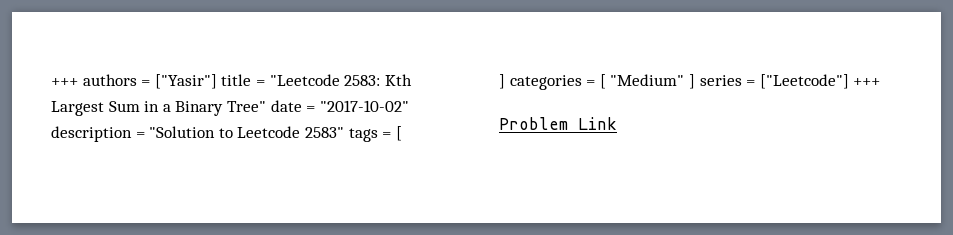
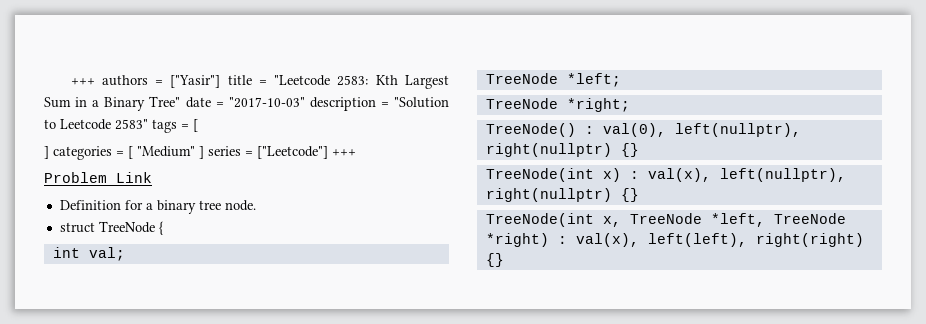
- +++ authors = ["Yasir"] title = "Leetcode 2583: Kth Largest Sum in a Binary Tree" date = "2017-10-02" description = "Solution to Leetcode 2583" tags = [
+ +++ authors = ["Yasir"] title = "Leetcode 2583: Kth Largest Sum in a Binary Tree" date = "2017-10-03" description = "Solution to Leetcode 2583" tags = [
+ Definition for a binary tree node.
+ struct TreeNode {
+ int val;
+ TreeNode *left;
+ TreeNode *right;
+ TreeNode() : val(0), left(nullptr), right(nullptr) {}
+ TreeNode(int x) : val(x), left(nullptr), right(nullptr) {}
+ TreeNode(int x, TreeNode *left, TreeNode *right) : val(x), left(left), right(right) {}

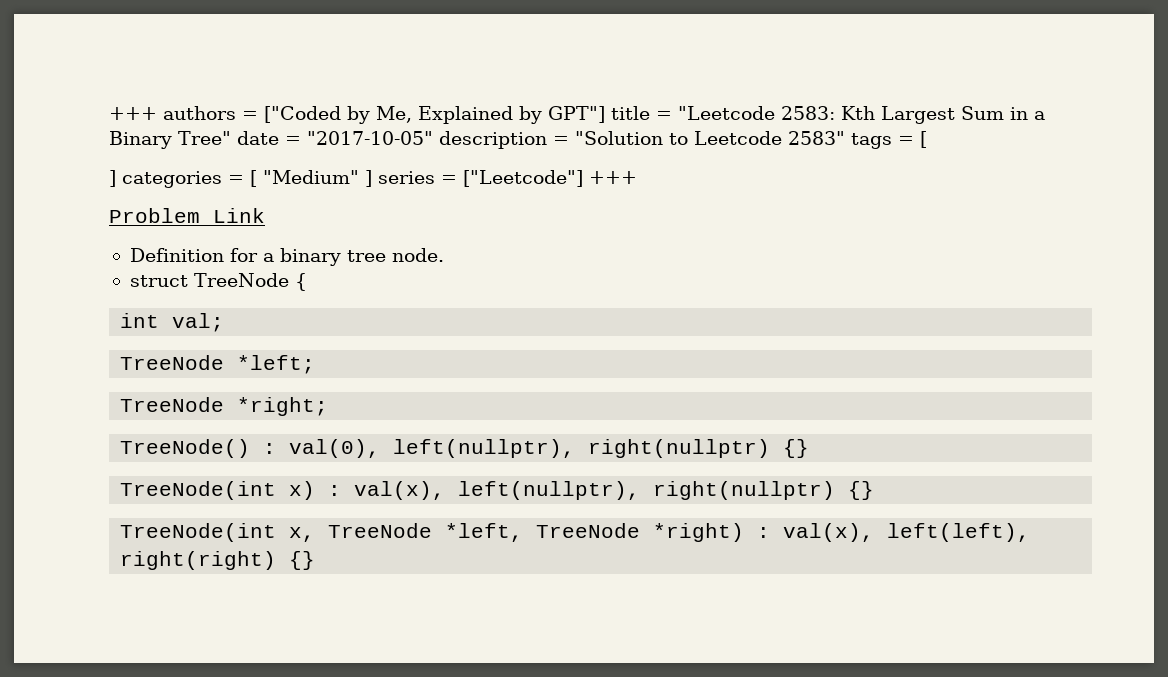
- +++ authors = ["Yasir"] title = "Leetcode 2583: Kth Largest Sum in a Binary Tree" date = "2017-10-03" description = "Solution to Leetcode 2583" tags = [
+ +++ authors = ["Coded by Me, Explained by GPT"] title = "Leetcode 2583: Kth Largest Sum in a Binary Tree" date = "2017-10-05" description = "Solution to Leetcode 2583" tags = [

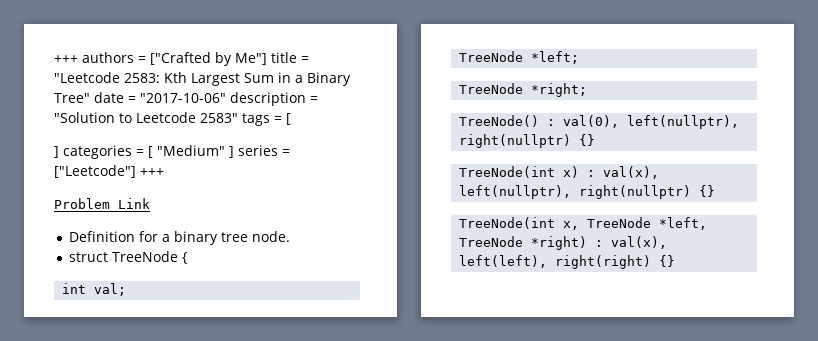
- +++ authors = ["Coded by Me, Explained by GPT"] title = "Leetcode 2583: Kth Largest Sum in a Binary Tree" date = "2017-10-05" description = "Solution to Leetcode 2583" tags = [
+ +++ authors = ["Crafted by Me"] title = "Leetcode 2583: Kth Largest Sum in a Binary Tree" date = "2017-10-06" description = "Solution to Leetcode 2583" tags = [

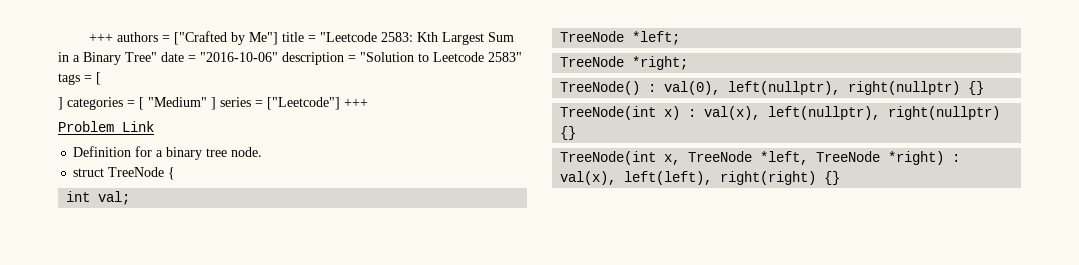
- +++ authors = ["Crafted by Me"] title = "Leetcode 2583: Kth Largest Sum in a Binary Tree" date = "2017-10-06" description = "Solution to Leetcode 2583" tags = [
+ +++ authors = ["Crafted by Me"] title = "Leetcode 2583: Kth Largest Sum in a Binary Tree" date = "2016-10-06" description = "Solution to Leetcode 2583" tags = [

